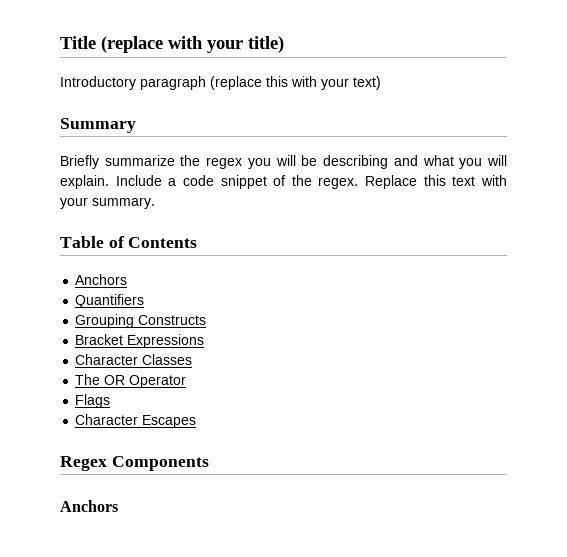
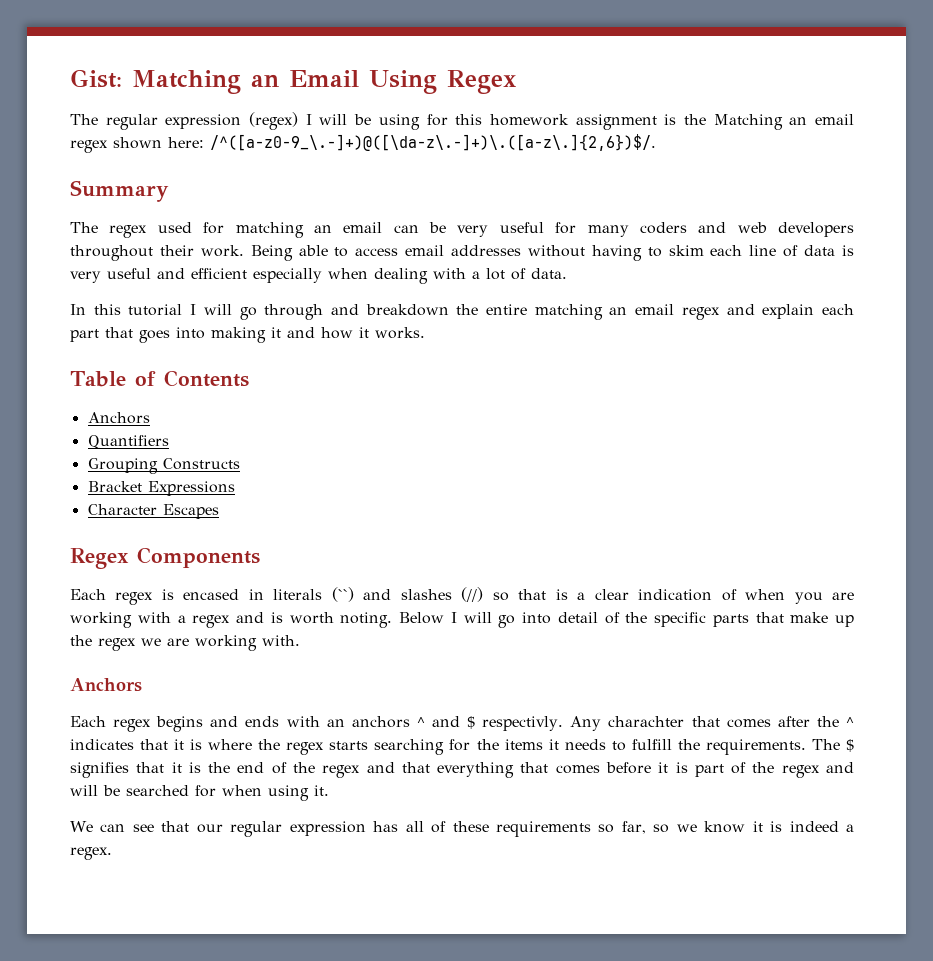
- Title (replace with your title)
- Introductory paragraph (replace this with your text)
+ Gist: Matching an Email Using Regex
+ The regular expression (regex) I will be using for this homework assignment is the Matching an email regex shown here: /^([a-z0-9_\.-]+)@([\da-z\.-]+)\.([a-z\.]{2,6})$/.
  Summary
- Briefly summarize the regex you will be describing and what you will explain. Include a code snippet of the regex. Replace this text with your summary.
+ The regex used for matching an email can be very useful for many coders and web developers throughout their work. Being able to access email addresses without having to skim each line of data is very useful and efficient especially when dealing with a lot of data.
+ In this tutorial I will go through and breakdown the entire matching an email regex and explain each part that goes into making it and how it works.
- Character Classes
- The OR Operator
- Flags
  Character Escapes
  Regex Components
+ Each regex is encased in literals (``) and slashes (//) so that is a clear indication of when you are working with a regex and is worth noting. Below I will go into detail of the specific parts that make up the regex we are working with.
  Anchors
+ Each regex begins and ends with an anchors ^ and $ respectivly. Any charachter that comes after the ^ indicates that it is where the regex starts searching for the items it needs to fulfill the requirements. The $ signifies that it is the end of the regex and that everything that comes before it is part of the regex and will be searched for when using it.
+ We can see that our regular expression has all of these requirements so far, so we know it is indeed a regex.

